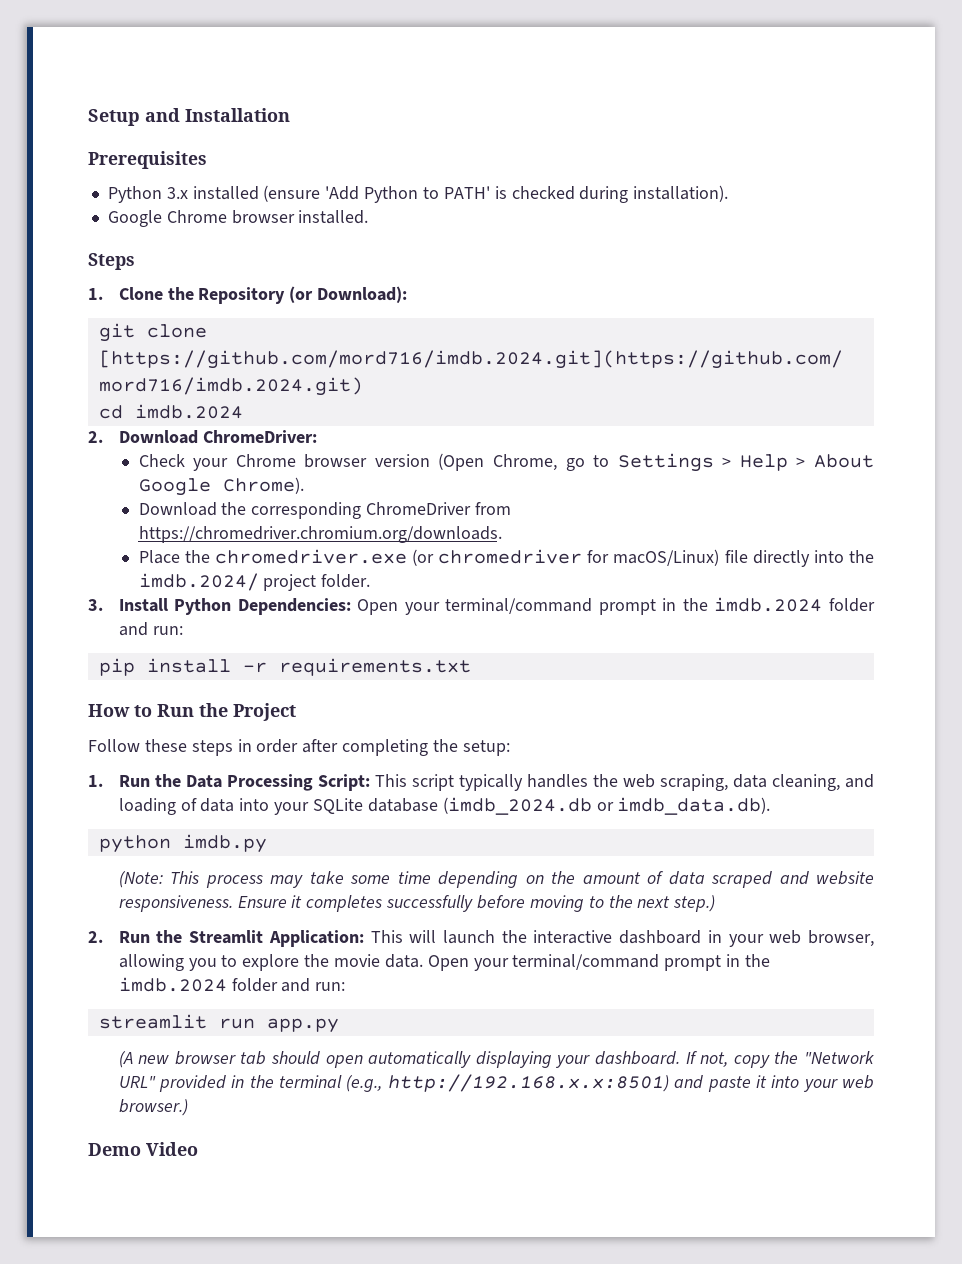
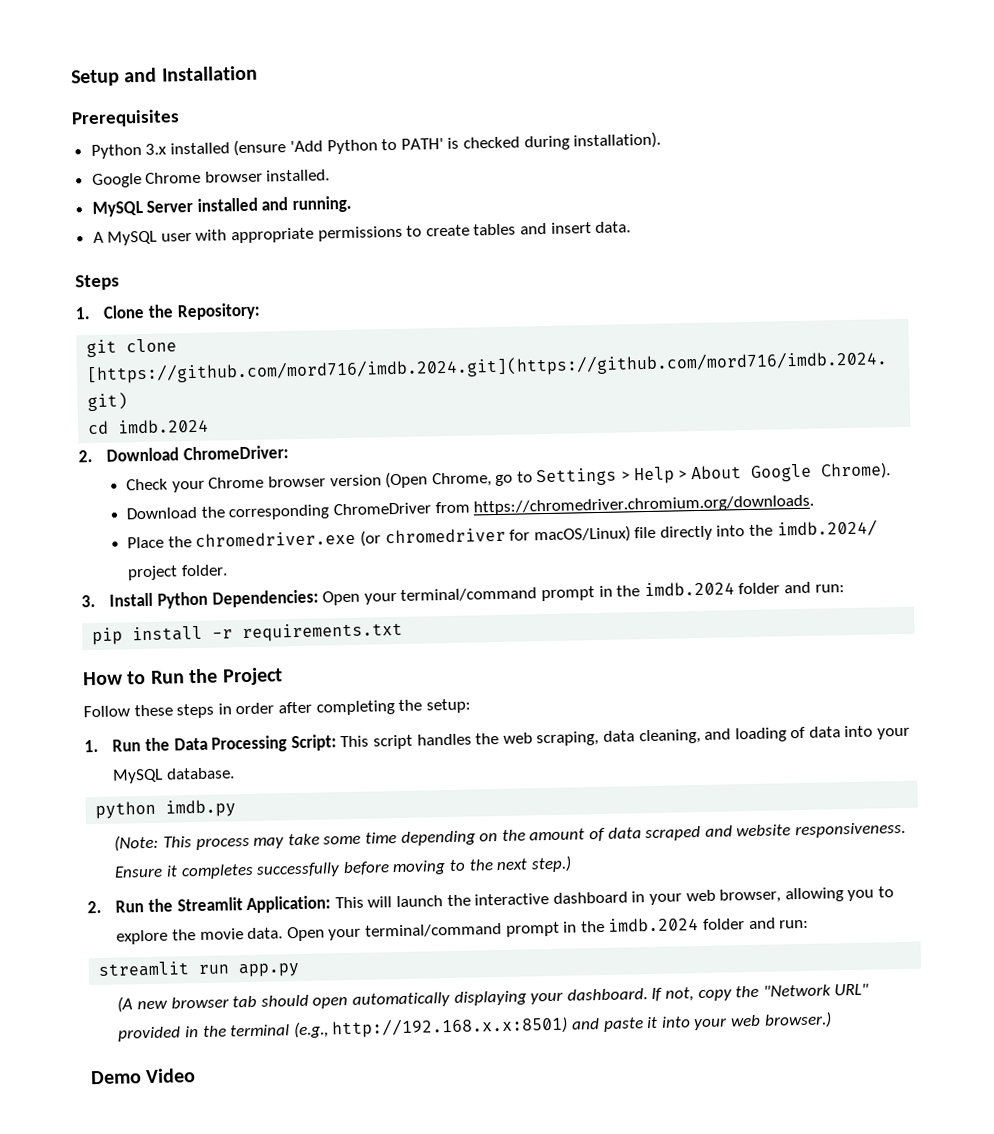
+ MySQL Server installed and running.
+ A MySQL user with appropriate permissions to create tables and insert data.
- 1. Clone the Repository (or Download):
+ 1. Clone the Repository:
- 1. Run the Data Processing Script: This script typically handles the web scraping, data cleaning, and loading of data into your SQLite database (imdb_2024.db or imdb_data.db).
+ 1. Run the Data Processing Script: This script handles the web scraping, data cleaning, and loading of data into your MySQL database.

